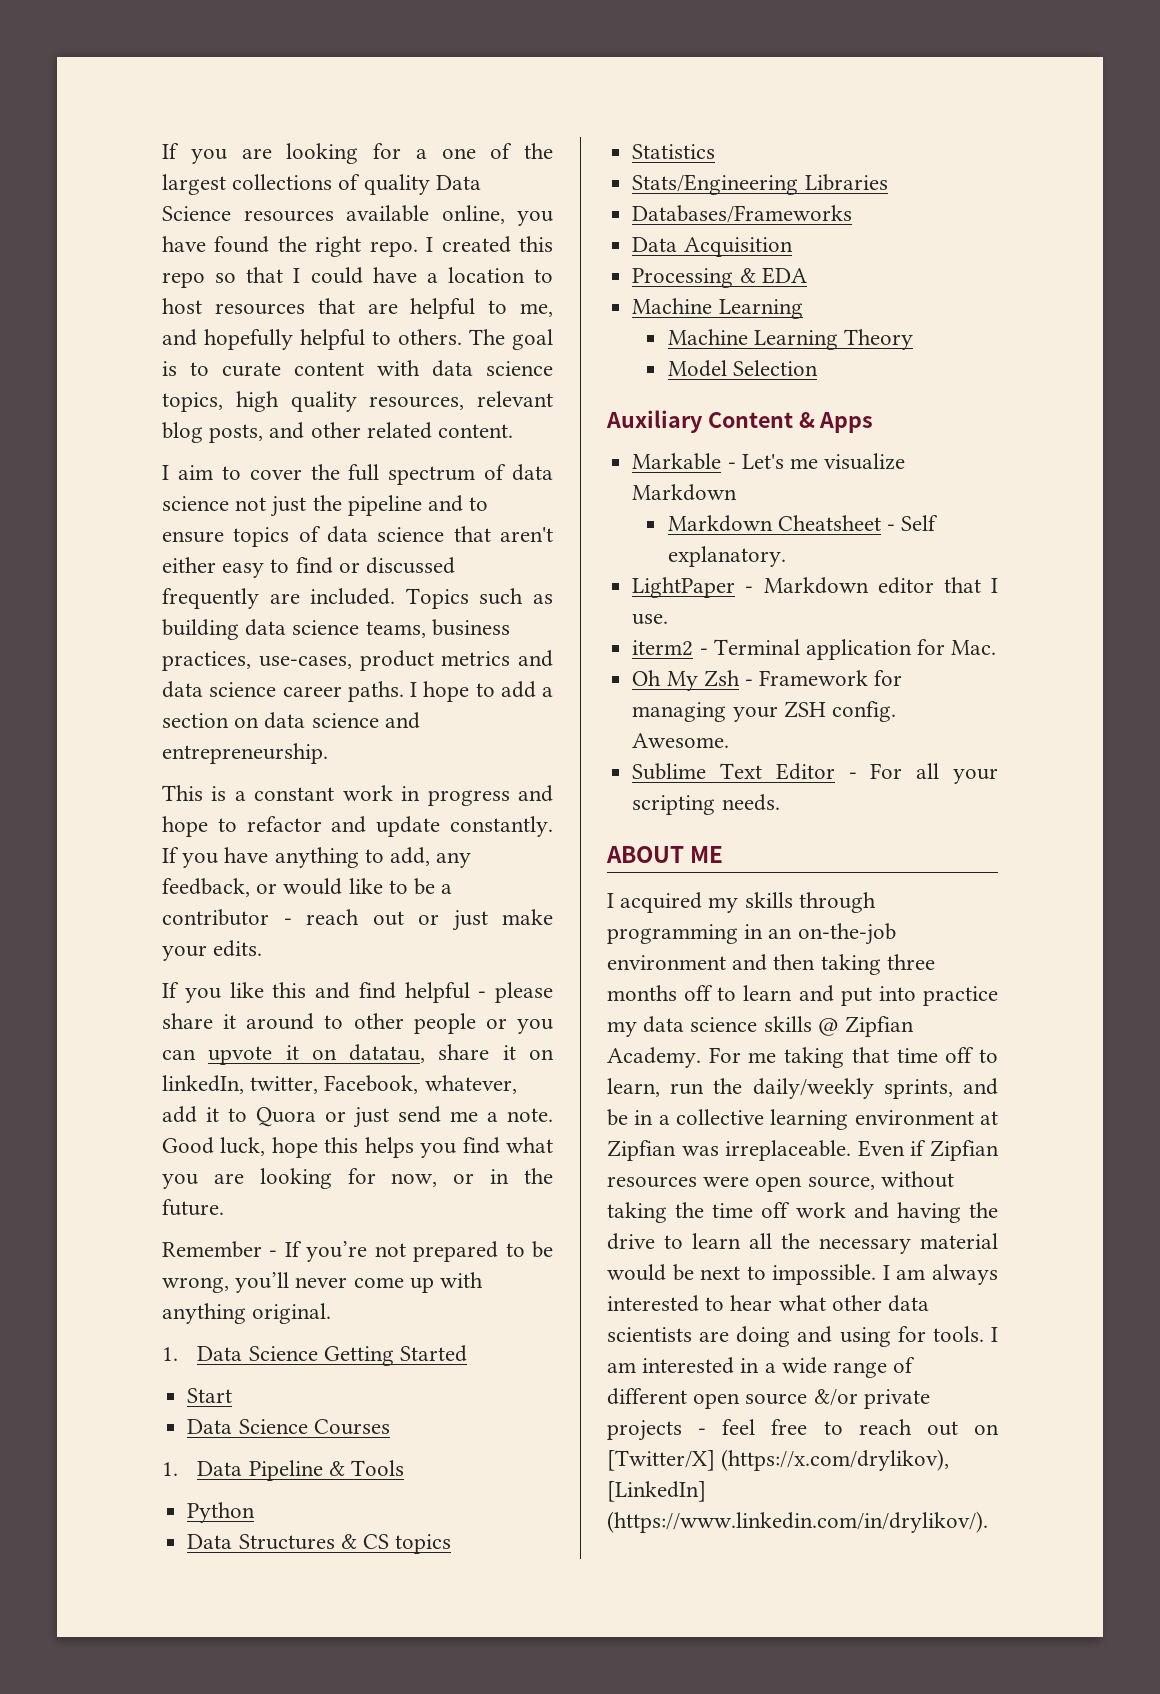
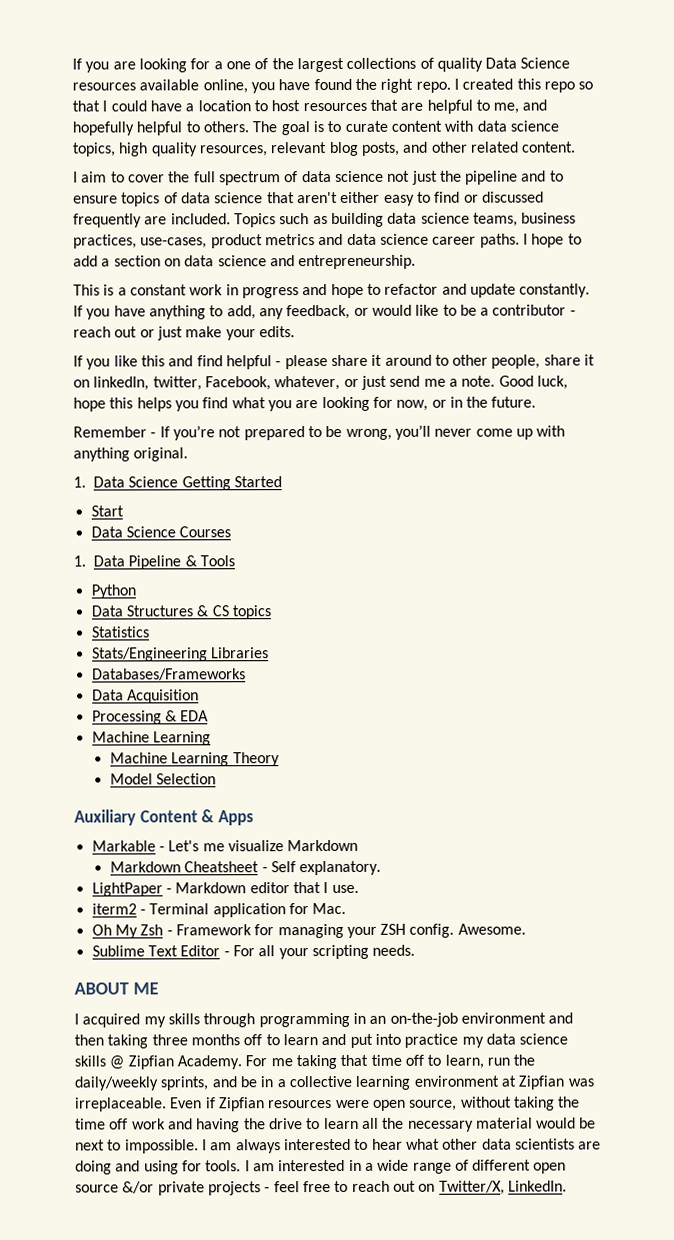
- If you like this and find helpful - please share it around to other people or you can upvote it on datatau, share it on linkedIn, twitter, Facebook, whatever, add it to Quora or just send me a note.
+ If you like this and find helpful - please share it around to other people, share it on linkedIn, twitter, Facebook, whatever, or just send me a note.
- I am interested in a wide range of different open source &/or private projects - feel free to reach out on [Twitter/X] (https://x.com/drylikov), [LinkedIn] (https://www.linkedin.com/in/drylikov/).
+ I am interested in a wide range of different open source &/or private projects - feel free to reach out on Twitter/X, LinkedIn.

